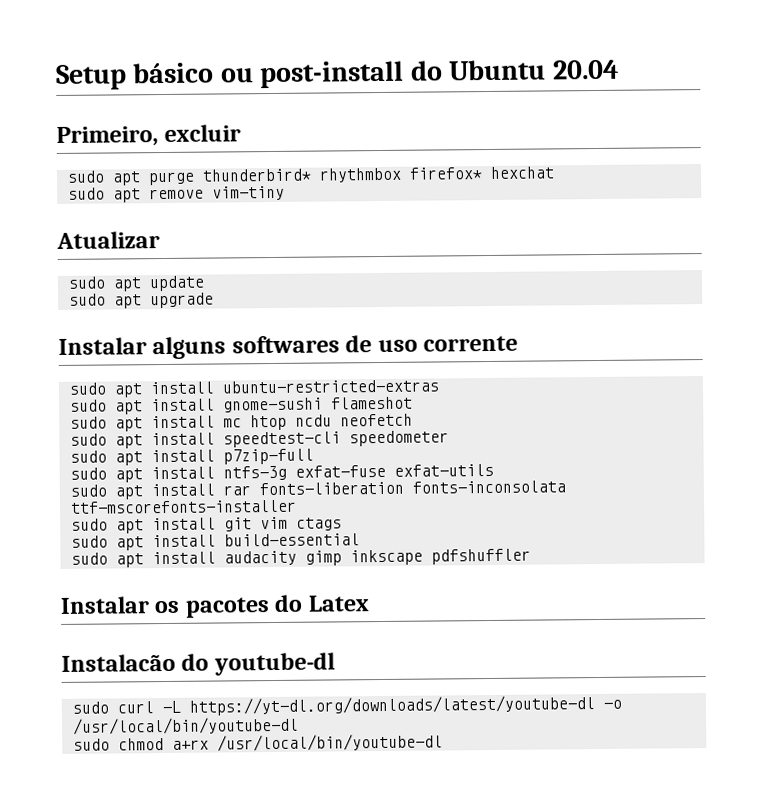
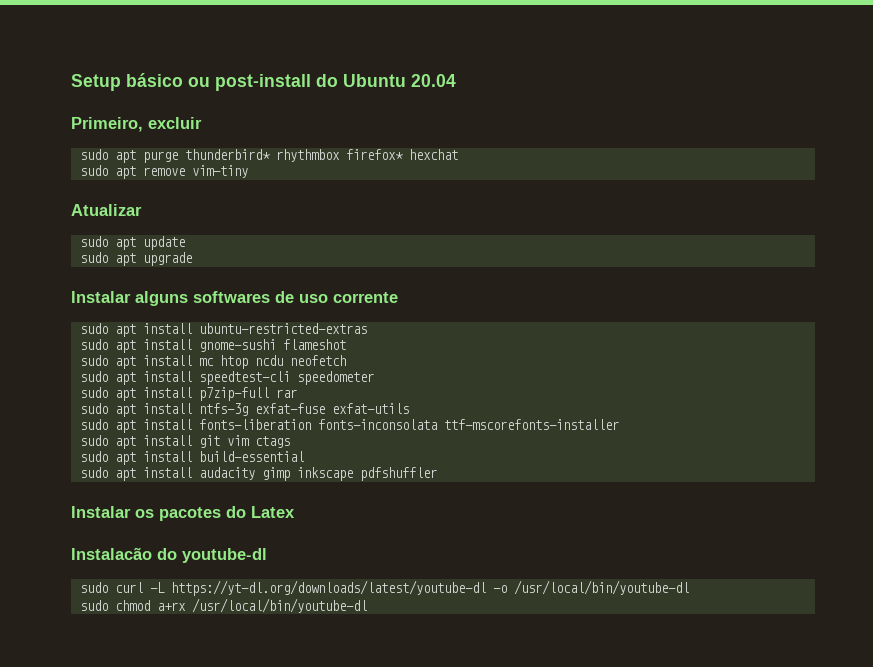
- sudo apt install p7zip-full
+ sudo apt install p7zip-full rar
- sudo apt install rar fonts-liberation fonts-inconsolata ttf-mscorefonts-installer
+ sudo apt install fonts-liberation fonts-inconsolata ttf-mscorefonts-installer

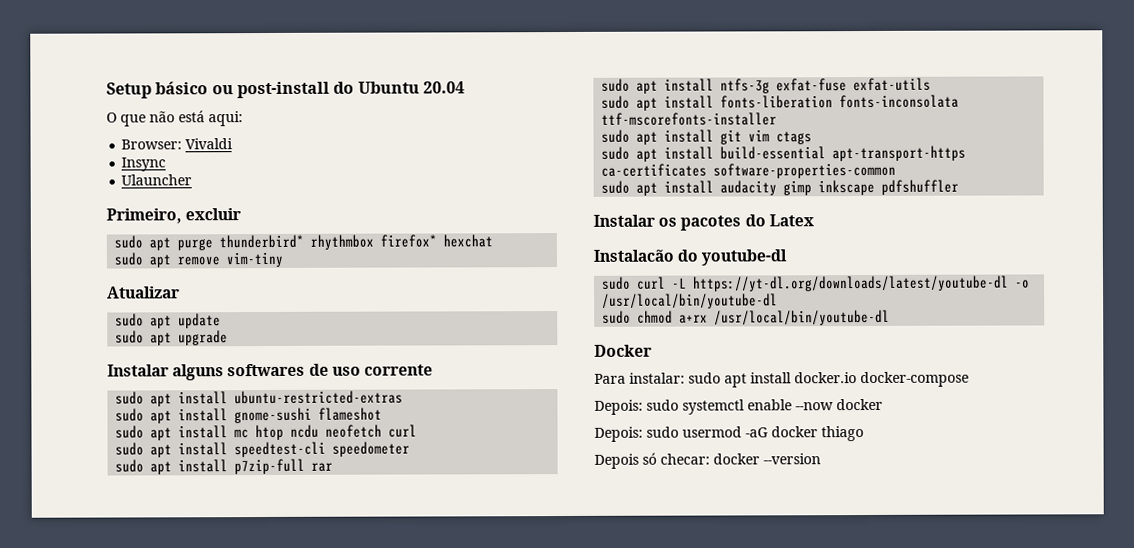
+ O que não está aqui:
+ Browser: Vivaldi
+ Insync
+ Ulauncher
- sudo apt install mc htop ncdu neofetch
+ sudo apt install mc htop ncdu neofetch curl
- sudo apt install build-essential
+ sudo apt install build-essential apt-transport-https ca-certificates software-properties-common
+ Docker
+ Para instalar: sudo apt install docker.io docker-compose
+ Depois: sudo systemctl enable --now docker
+ Depois: sudo usermod -aG docker thiago
+ Depois só checar: docker --version

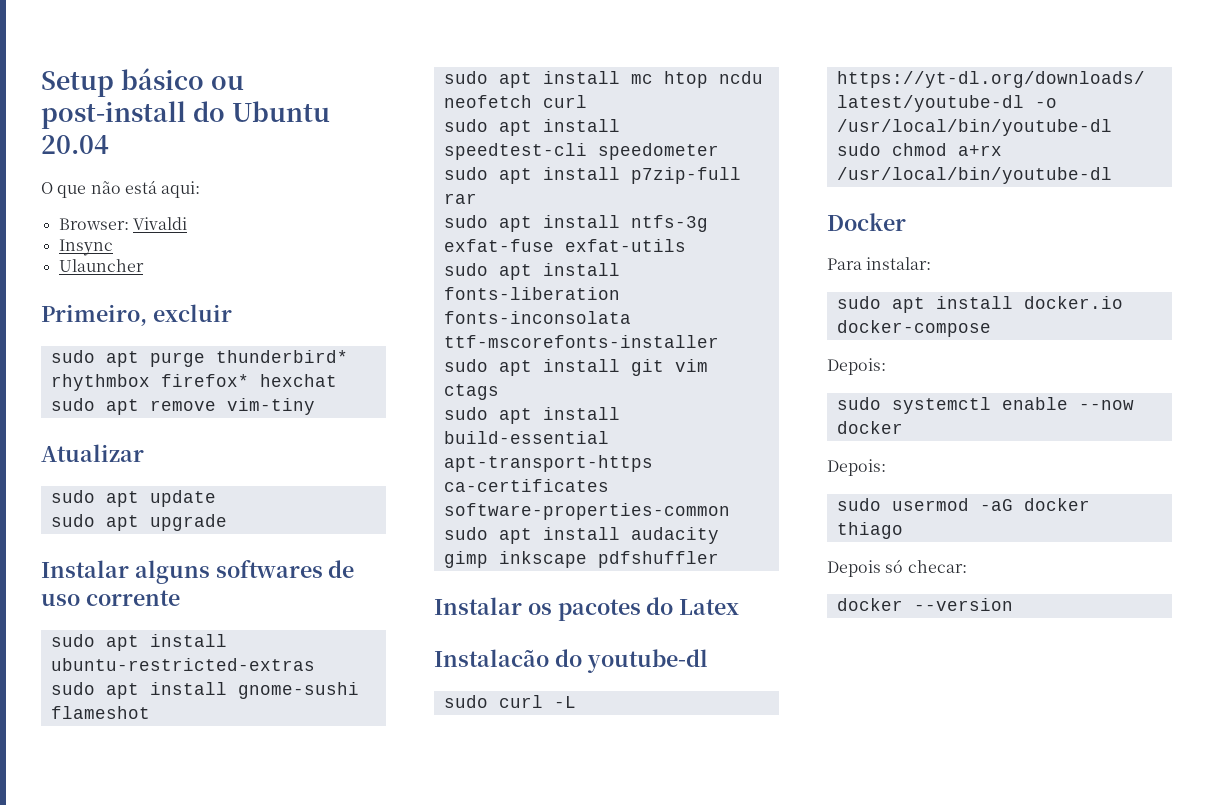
- Para instalar: sudo apt install docker.io docker-compose
- Depois: sudo systemctl enable --now docker
- Depois: sudo usermod -aG docker thiago
+ Para instalar:
+ sudo apt install docker.io docker-compose
+ Depois:
+ sudo systemctl enable --now docker
+ Depois:
+ sudo usermod -aG docker thiago
- Depois só checar: docker --version
+ Depois só checar:
+ docker --version

